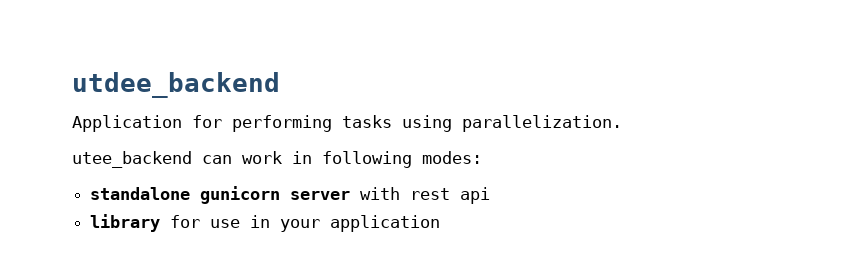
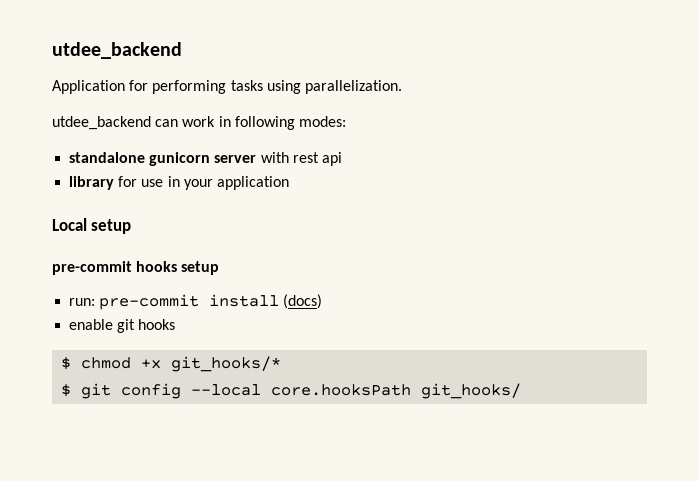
- utee_backend can work in following modes:
+ utdee_backend can work in following modes:
+ Local setup
+ pre-commit hooks setup
+ run: pre-commit install (docs)
+ enable git hooks
+ $ chmod +x git_hooks/*
+ $ git config --local core.hooksPath git_hooks/

